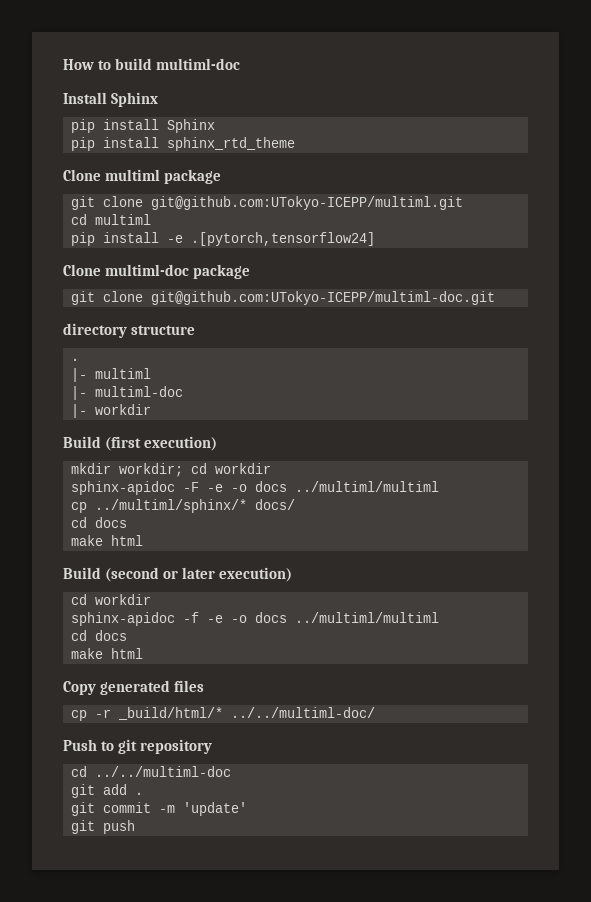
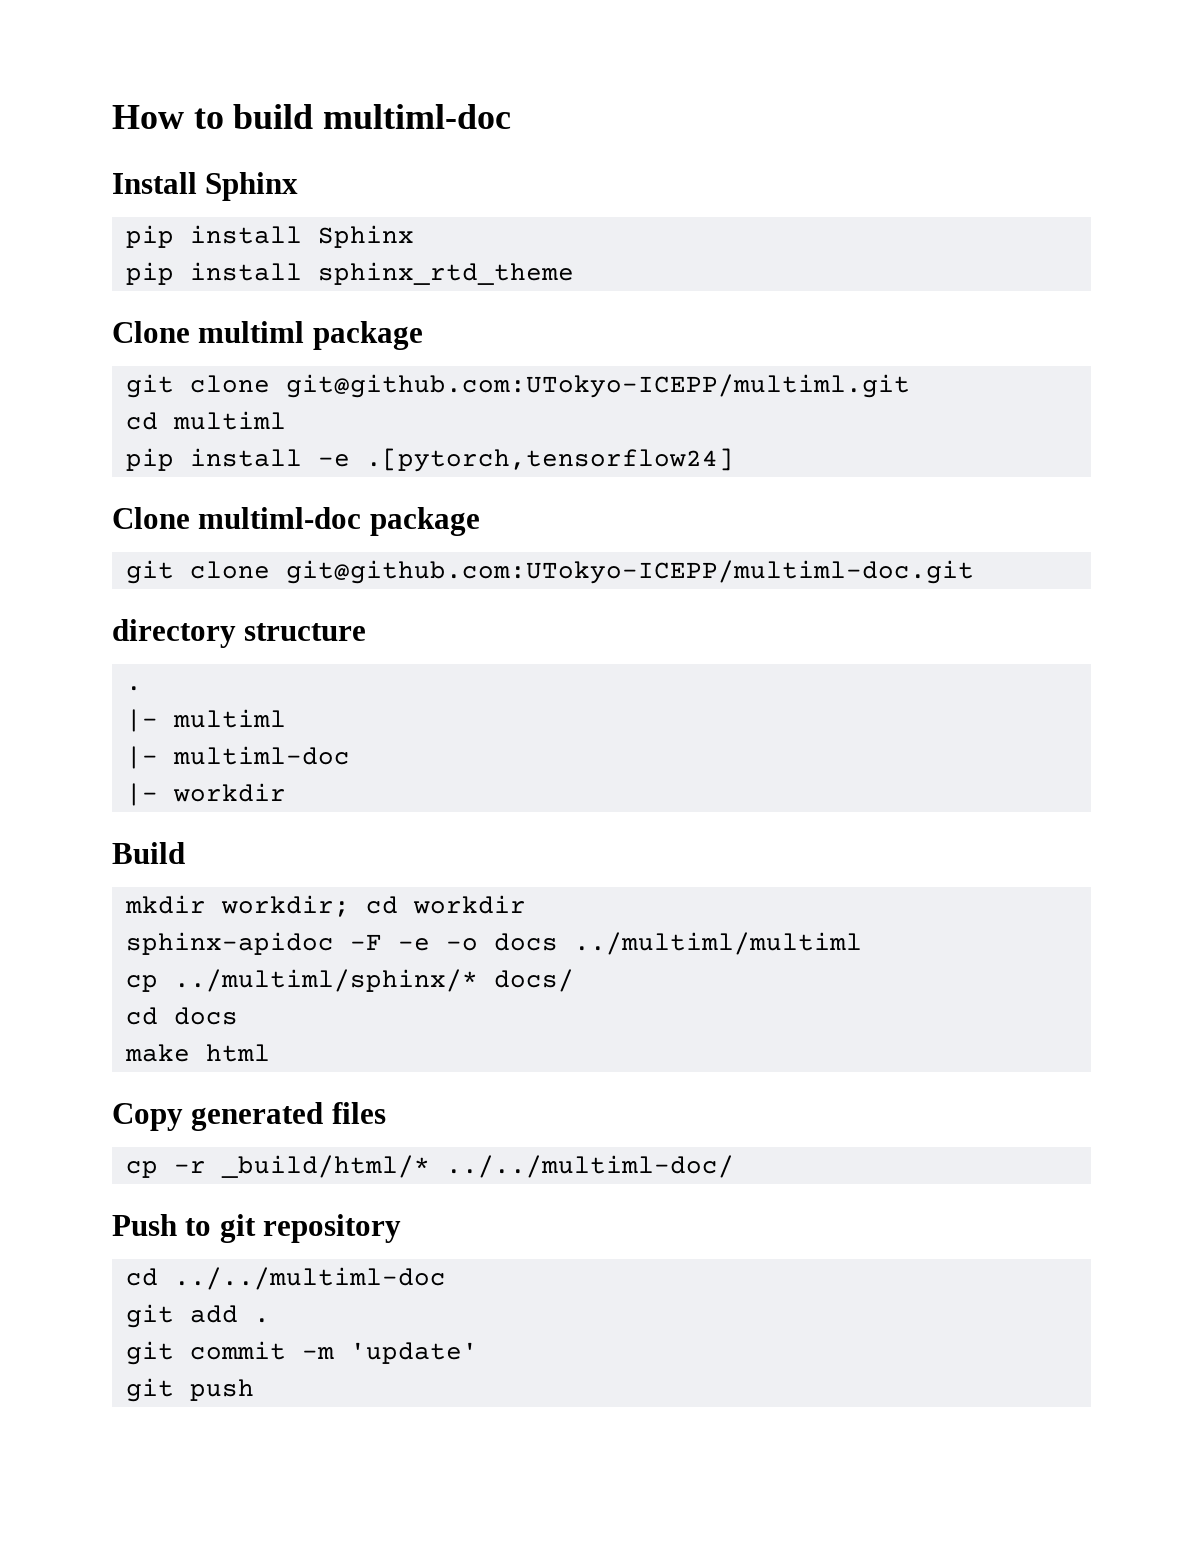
- Build (first execution)
+ Build
- Build (second or later execution)
- cd workdir
- sphinx-apidoc -f -e -o docs ../multiml/multiml
- cd docs
- make html

